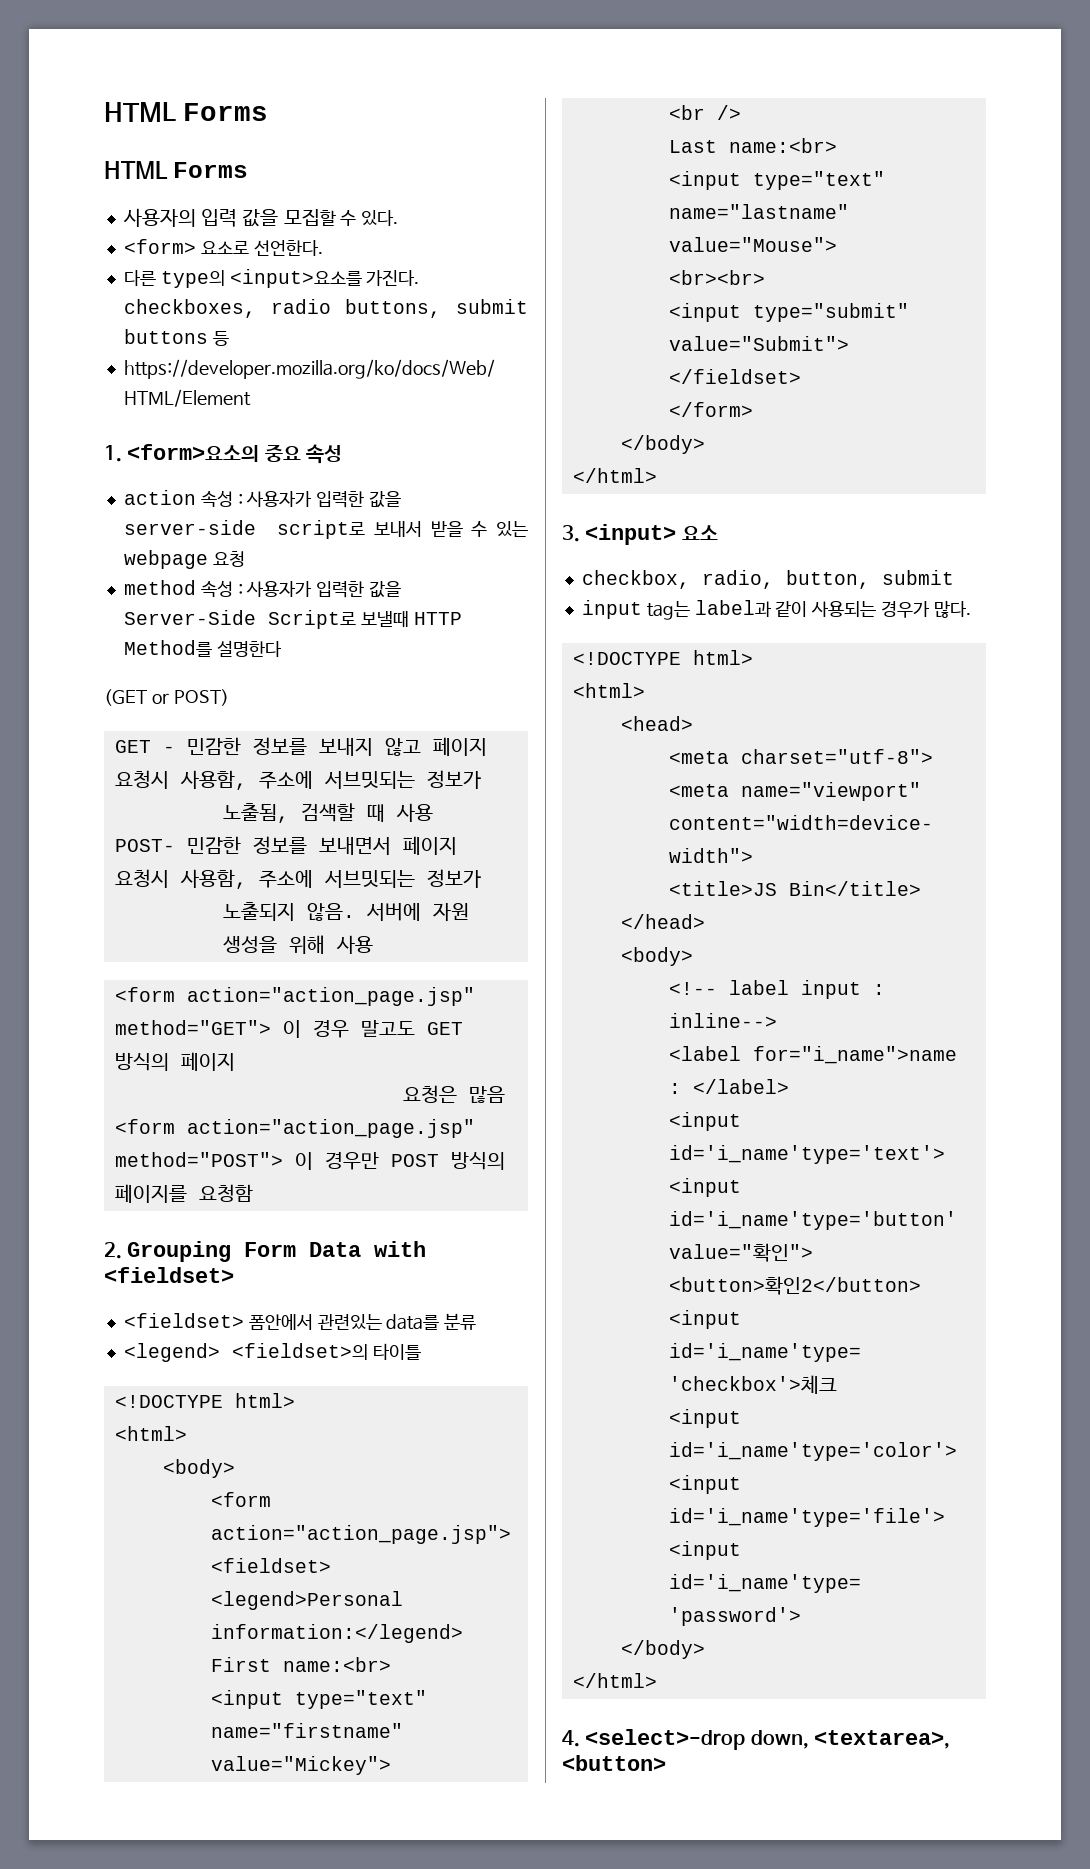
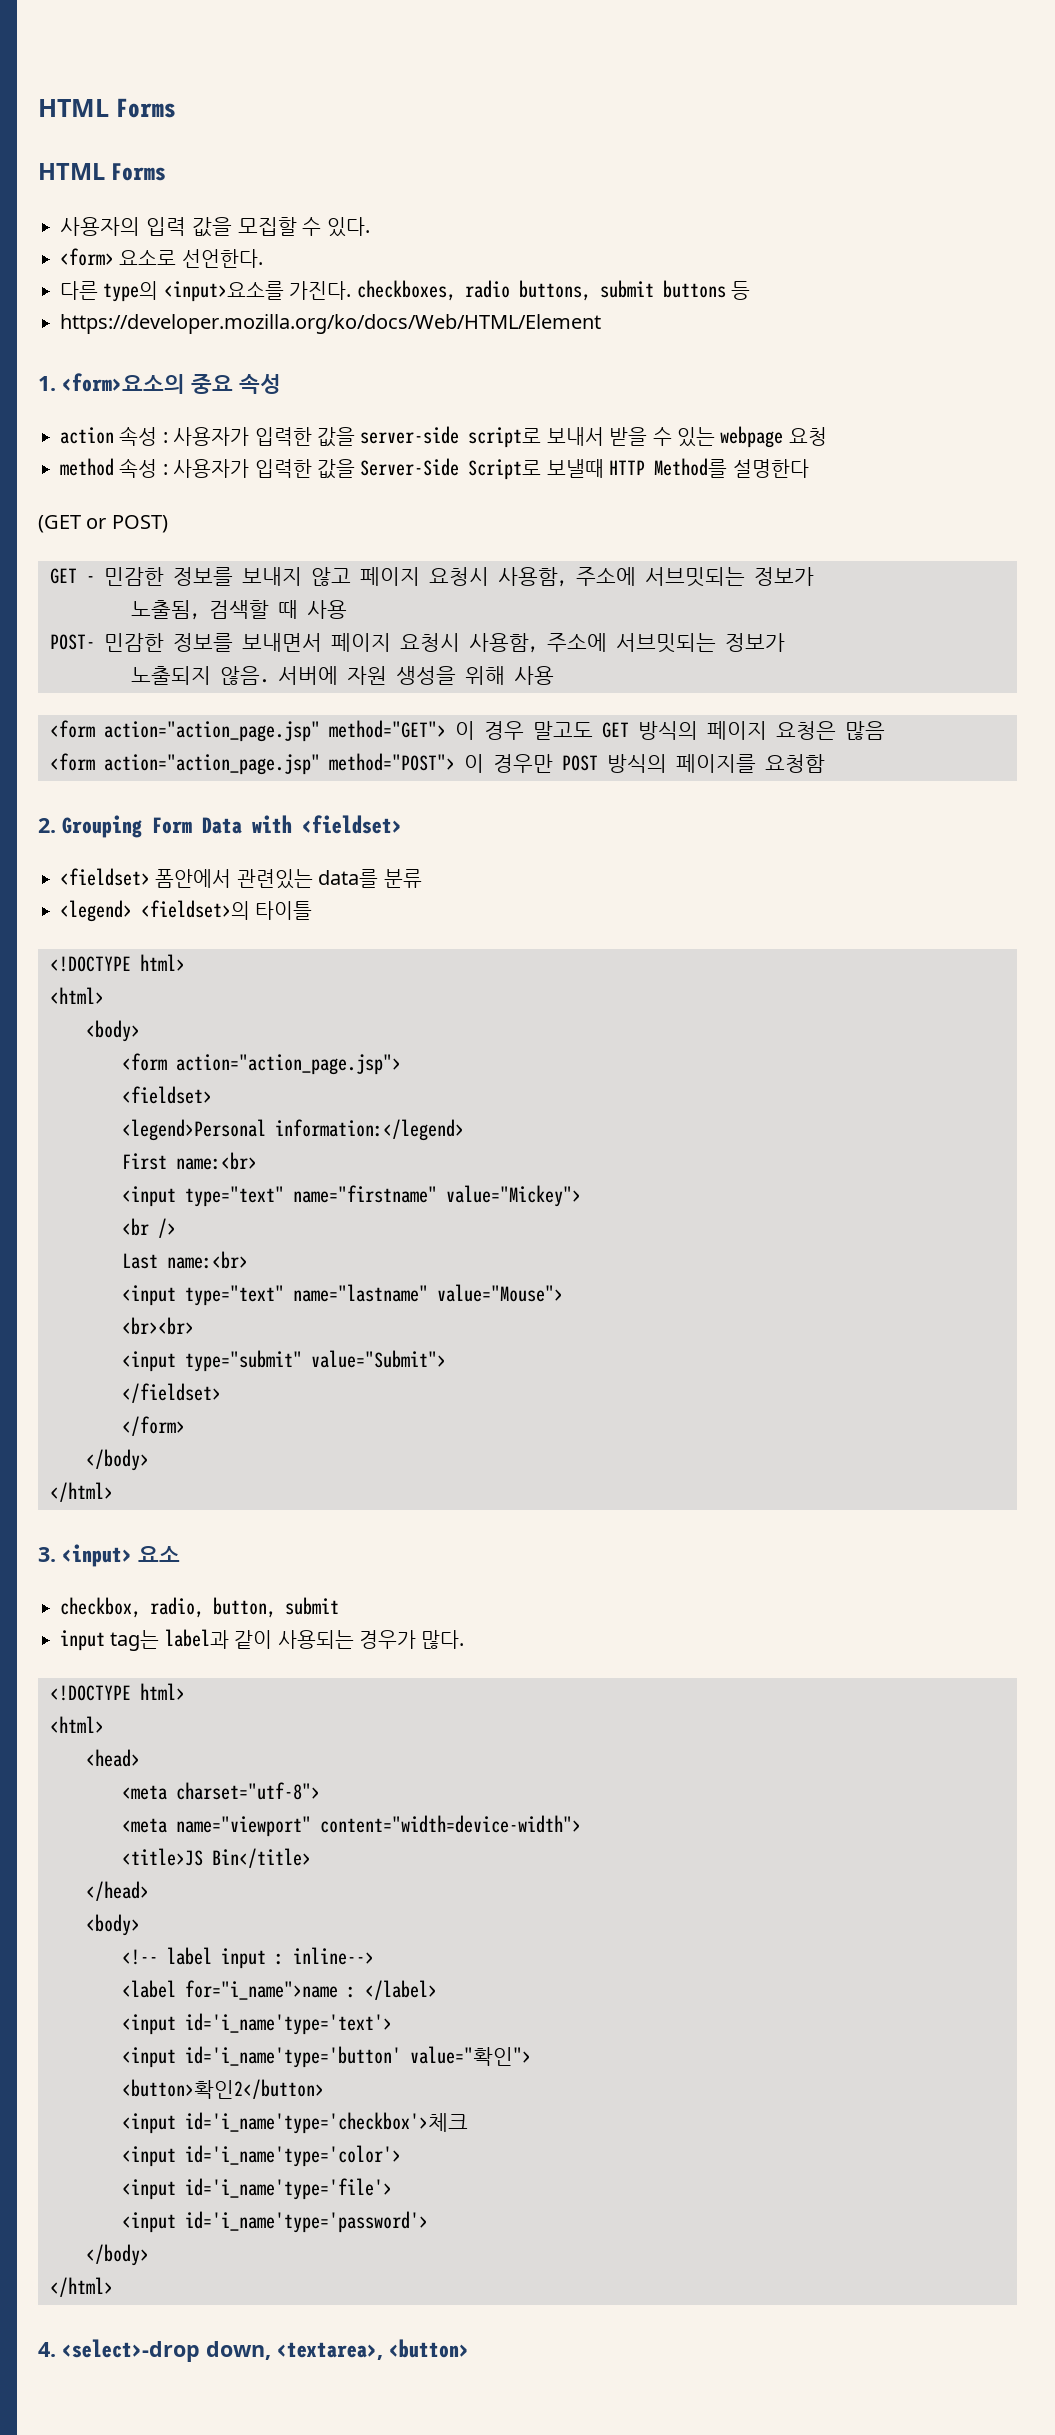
- <form action="action_page.jsp" method="GET"> 이 경우 말고도 GET 방식의 페이지
- 요청은 많음
+ <form action="action_page.jsp" method="GET"> 이 경우 말고도 GET 방식의 페이지 요청은 많음

